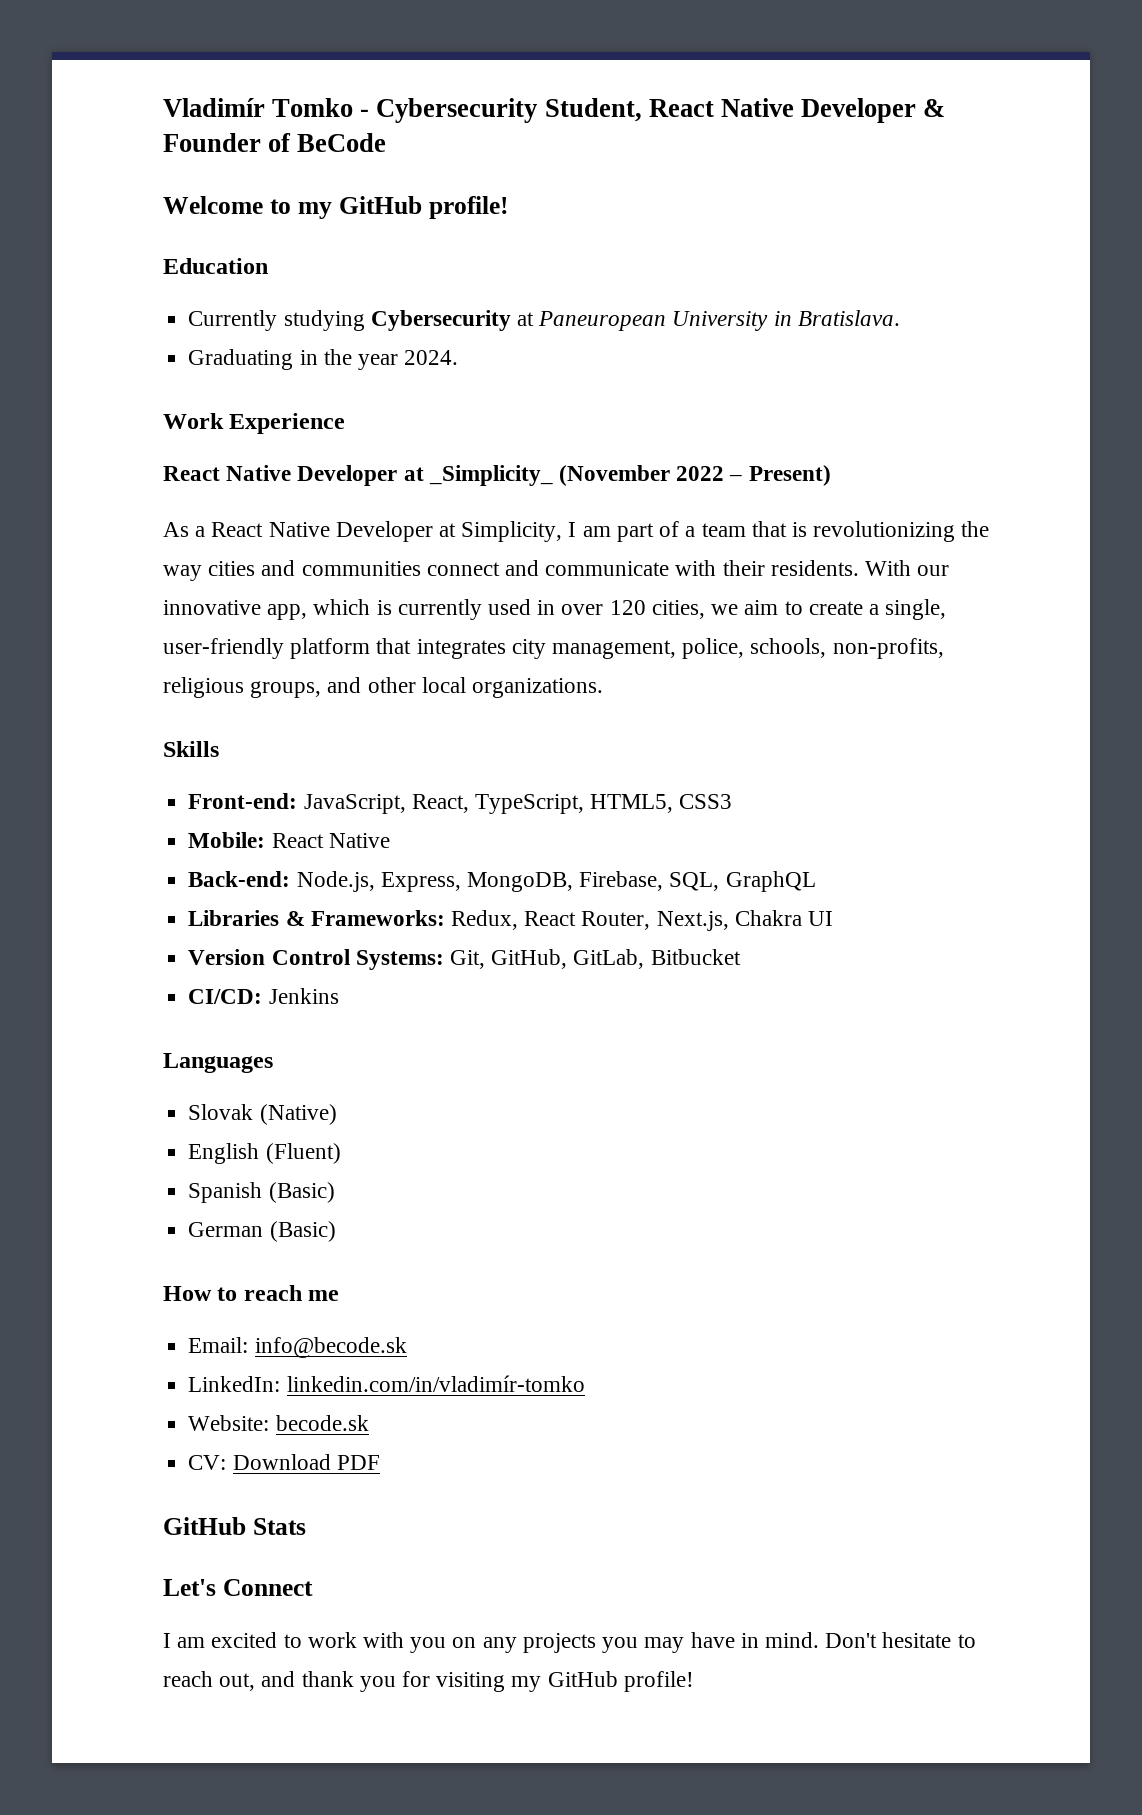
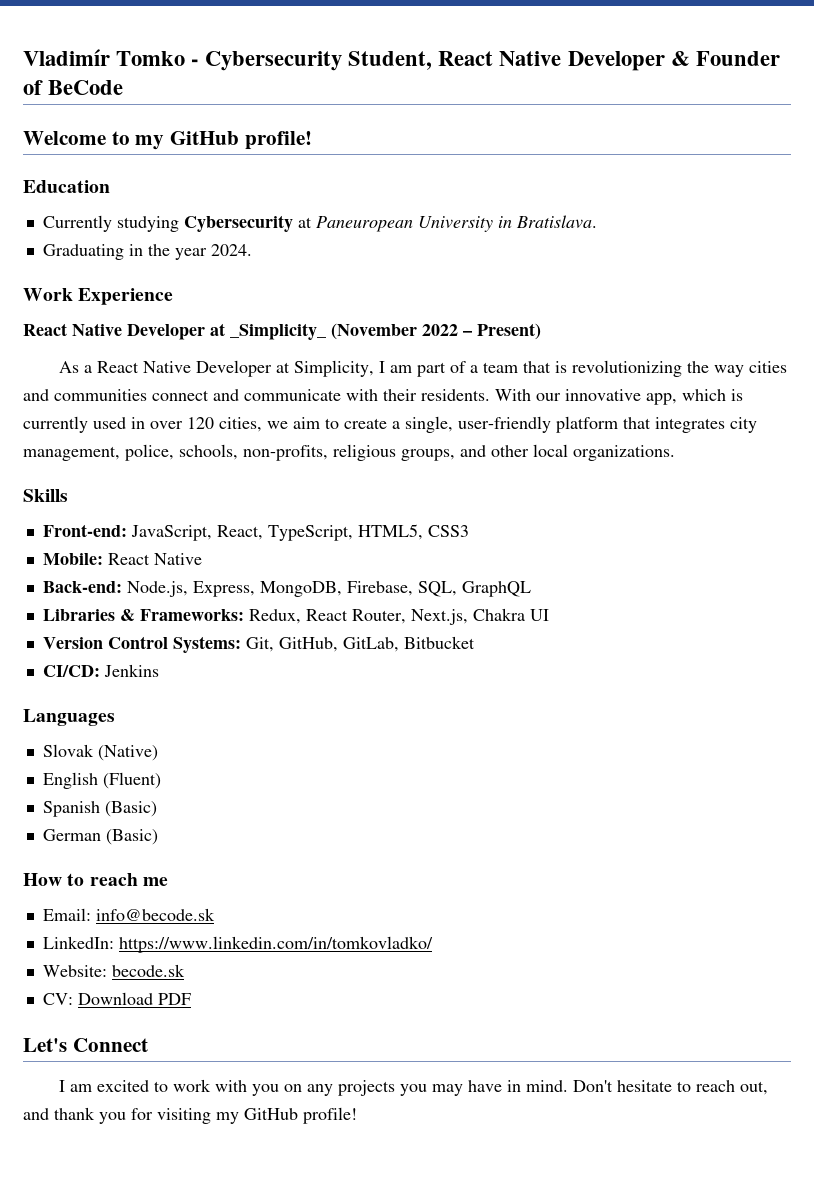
- LinkedIn: linkedin.com/in/vladimír-tomko
+ LinkedIn: https://www.linkedin.com/in/tomkovladko/
- GitHub Stats

